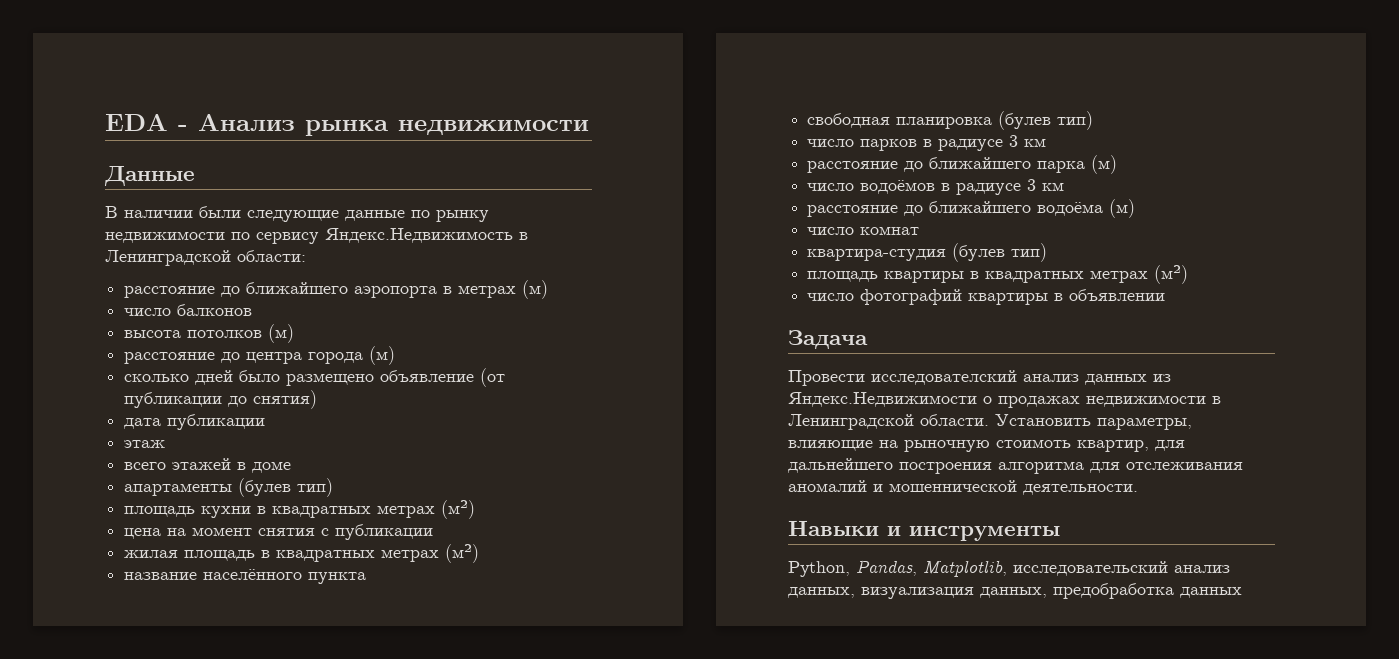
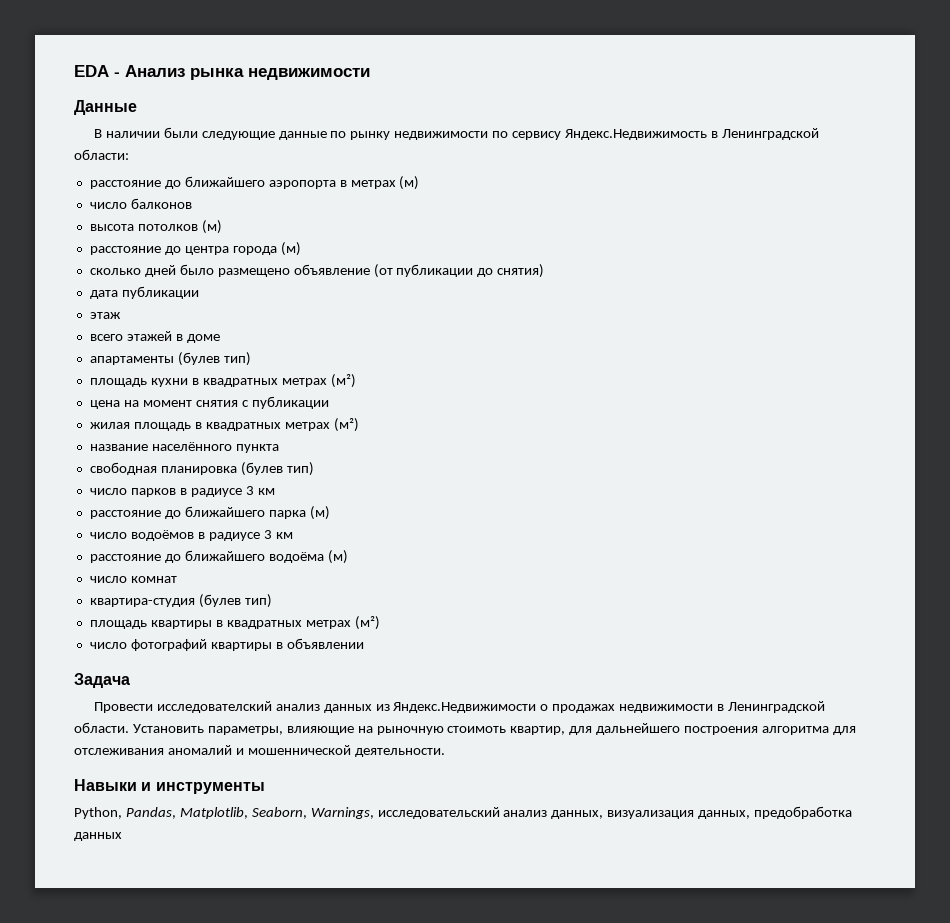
- Python, Pandas, Matplotlib, исследовательский анализ данных, визуализация данных, предобработка данных
+ Python, Pandas, Matplotlib, Seaborn, Warnings, исследовательский анализ данных, визуализация данных, предобработка данных

